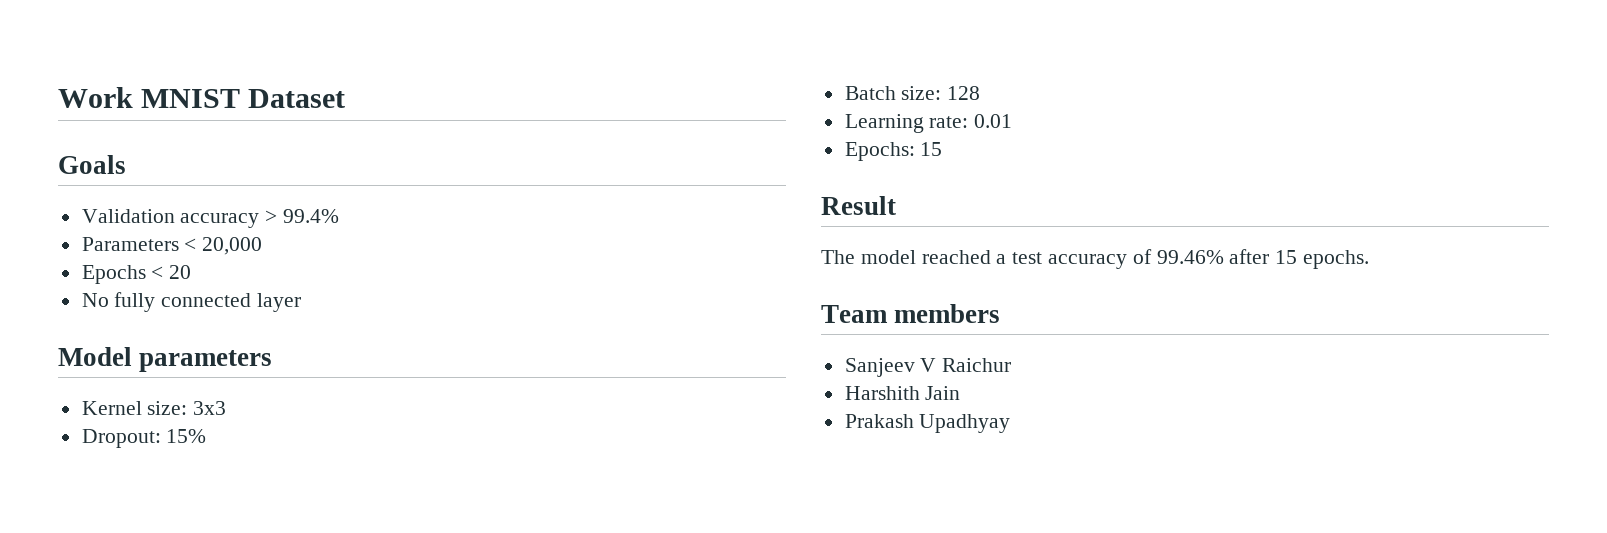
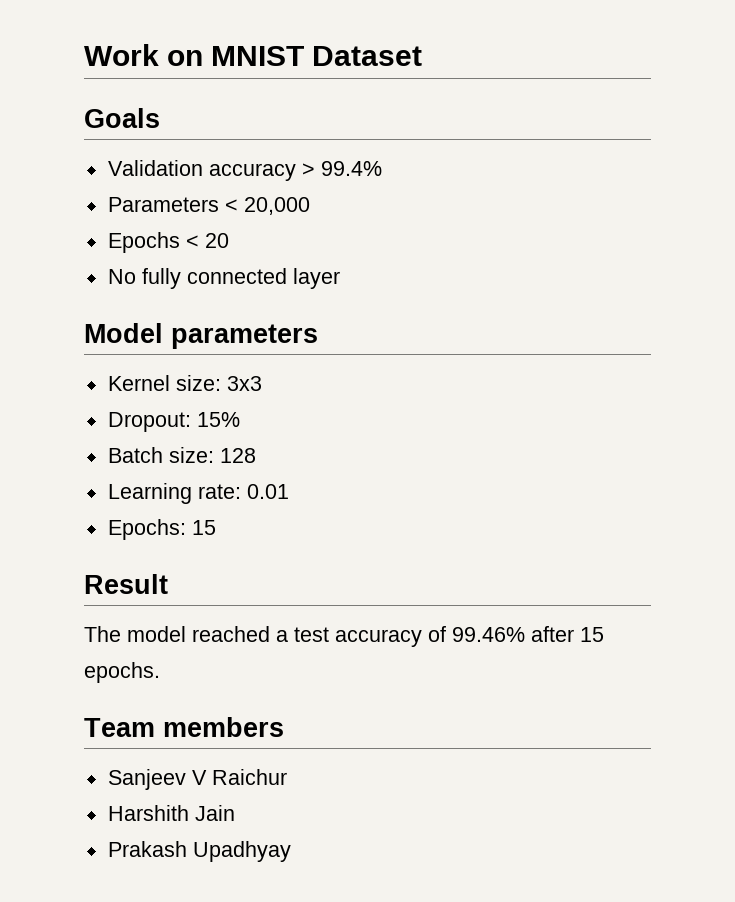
- Work MNIST Dataset
+ Work on MNIST Dataset

